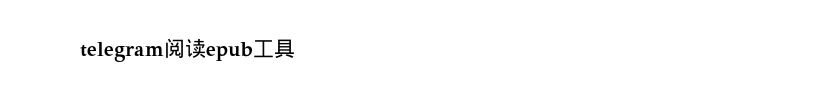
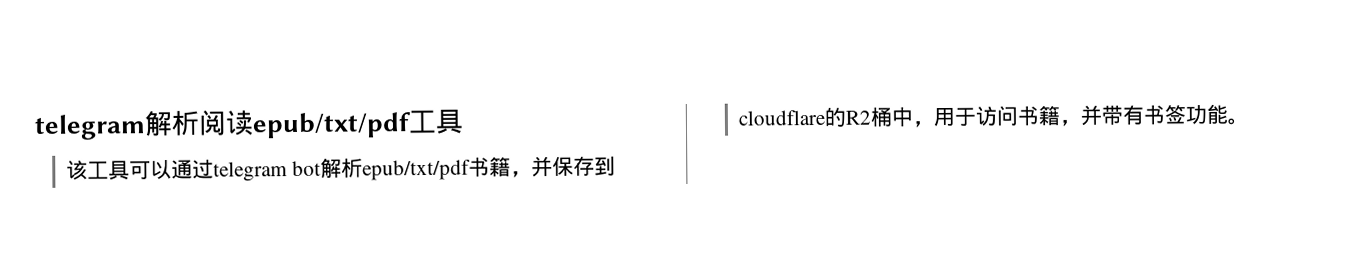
- telegram阅读epub工具
+ telegram解析阅读epub/txt/pdf工具
+ 该工具可以通过telegram bot解析epub/txt/pdf书籍，并保存到cloudflare的R2桶中，用于访问书籍，并带有书签功能。

